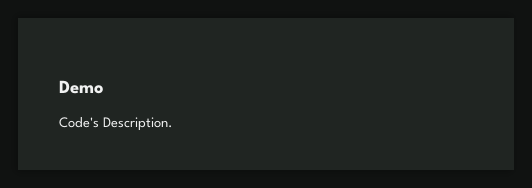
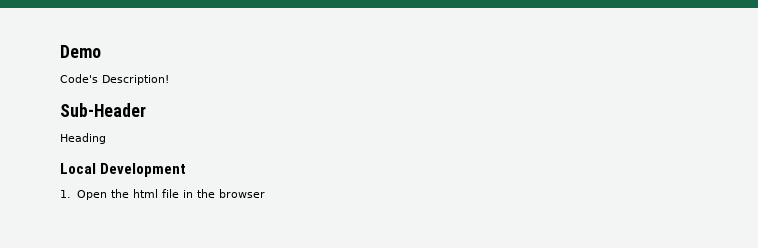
- Code's Description.
+ Code's Description!
+ Sub-Header
+ Heading
+ Local Development
+ 1. Open the html file in the browser

